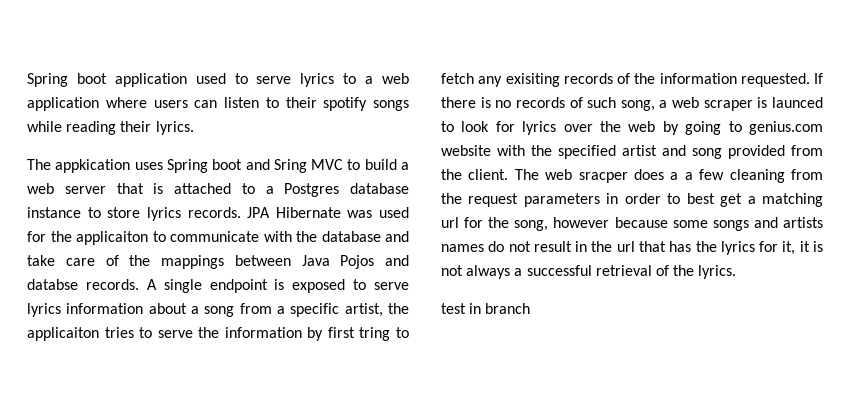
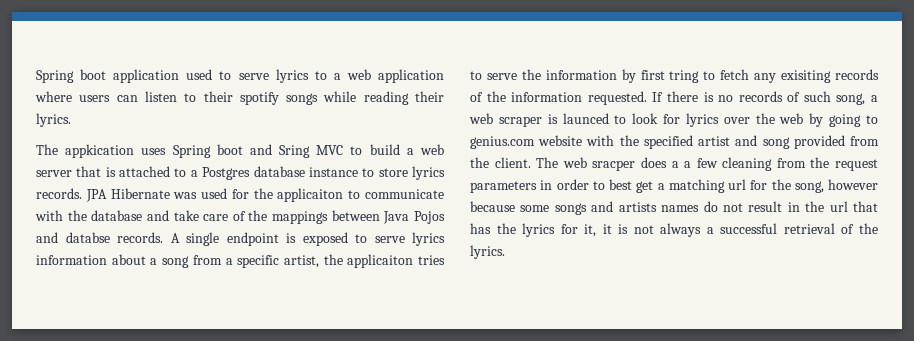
- test in branch

